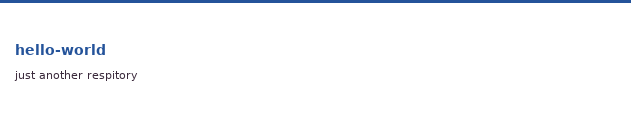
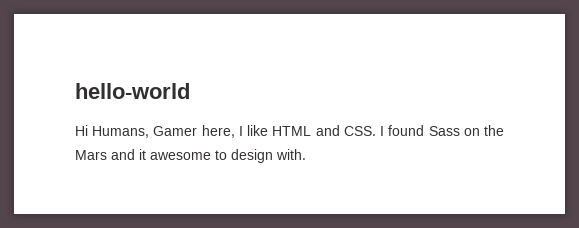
- just another respitory
+ Hi Humans, Gamer here, I like HTML and CSS. I found Sass on the Mars and it awesome to design with.

